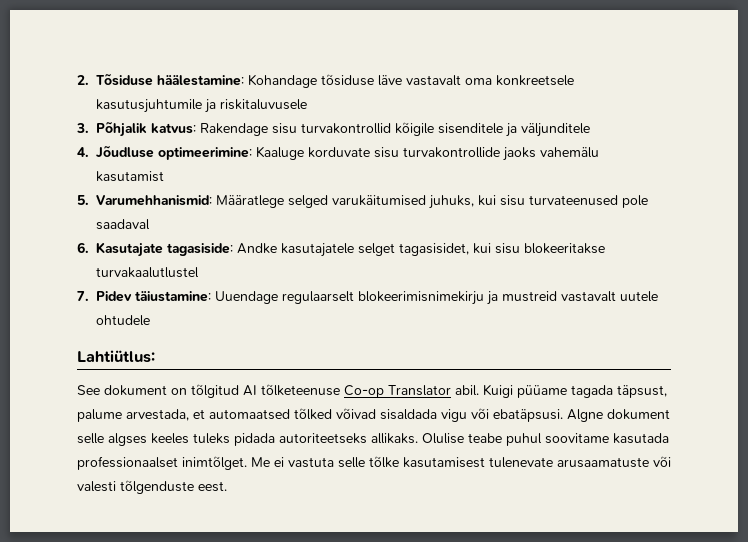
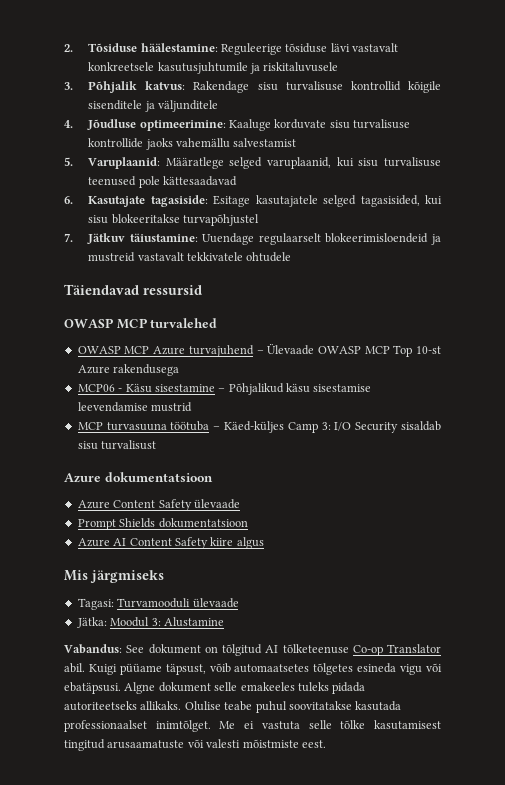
- 2. Tõsiduse häälestamine: Kohandage tõsiduse läve vastavalt oma konkreetsele kasutusjuhtumile ja riskitaluvusele
+ 2. Tõsiduse häälestamine: Reguleerige tõsiduse lävi vastavalt konkreetsele kasutusjuhtumile ja riskitaluvusele
- 3. Põhjalik katvus: Rakendage sisu turvakontrollid kõigile sisenditele ja väljunditele
+ 3. Põhjalik katvus: Rakendage sisu turvalisuse kontrollid kõigile sisenditele ja väljunditele
- 4. Jõudluse optimeerimine: Kaaluge korduvate sisu turvakontrollide jaoks vahemälu kasutamist
+ 4. Jõudluse optimeerimine: Kaaluge korduvate sisu turvalisuse kontrollide jaoks vahemällu salvestamist
- 5. Varumehhanismid: Määratlege selged varukäitumised juhuks, kui sisu turvateenused pole saadaval
+ 5. Varuplaanid: Määratlege selged varuplaanid, kui sisu turvalisuse teenused pole kättesaadavad
- 6. Kasutajate tagasiside: Andke kasutajatele selget tagasisidet, kui sisu blokeeritakse turvakaalutlustel
+ 6. Kasutajate tagasiside: Esitage kasutajatele selged tagasisided, kui sisu blokeeritakse turvapõhjustel
- 7. Pidev täiustamine: Uuendage regulaarselt blokeerimisnimekirju ja mustreid vastavalt uutele ohtudele
+ 7. Jätkuv täiustamine: Uuendage regulaarselt blokeerimisloendeid ja mustreid vastavalt tekkivatele ohtudele
- Lahtiütlus:
- See dokument on tõlgitud AI tõlketeenuse Co-op Translator abil.
+ Täiendavad ressursid
+ OWASP MCP turvalehed
+ OWASP MCP Azure turvajuhend – Ülevaade OWASP MCP Top 10-st Azure rakendusega
+ MCP06 - Käsu sisestamine – Põhjalikud käsu sisestamise leevendamise mustrid
+ MCP turvasuuna töötuba – Käed-küljes Camp 3: I/O Security sisaldab sisu turvalisust
+ Azure dokumentatsioon
+ Azure Content Safety ülevaade
+ Prompt Shields dokumentatsioon
+ Azure AI Content Safety kiire algus
+ Mis järgmiseks
+ Tagasi: Turvamooduli ülevaade
+ Jätka: Moodul 3: Alustamine
+ Vabandus: See dokument on tõlgitud AI tõlketeenuse Co-op Translator abil.
- Kuigi püüame tagada täpsust, palume arvestada, et automaatsed tõlked võivad sisaldada vigu või ebatäpsusi.
+ Kuigi püüame täpsust, võib automaatsetes tõlgetes esineda vigu või ebatäpsusi.
- Algne dokument selle algses keeles tuleks pidada autoriteetseks allikaks.
+ Algne dokument selle emakeeles tuleks pidada autoriteetseks allikaks.
- Olulise teabe puhul soovitame kasutada professionaalset inimtõlget.
+ Olulise teabe puhul soovitatakse kasutada professionaalset inimtõlget.
- Me ei vastuta selle tõlke kasutamisest tulenevate arusaamatuste või valesti tõlgenduste eest.
+ Me ei vastuta selle tõlke kasutamisest tingitud arusaamatuste või valesti mõistmiste eest.

